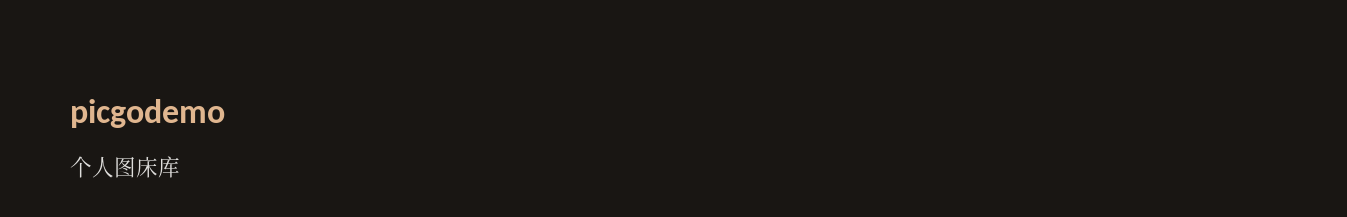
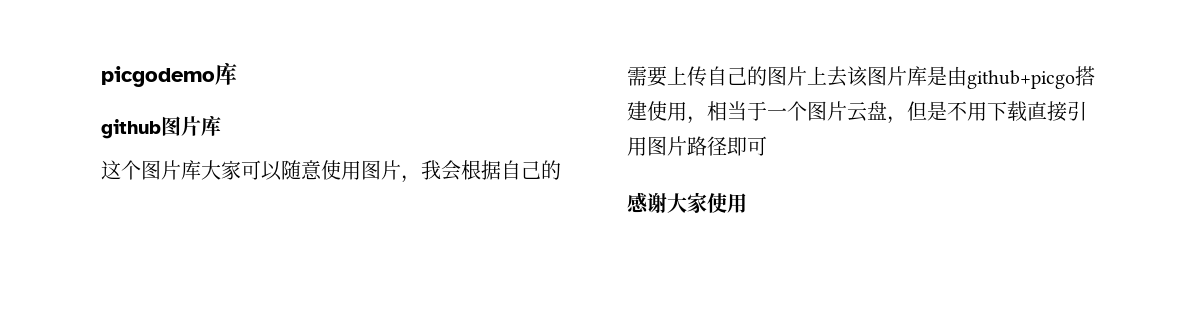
- picgodemo
- 个人图床库
+ picgodemo库
+ github图片库
+ 这个图片库大家可以随意使用图片，我会根据自己的需要上传自己的图片上去该图片库是由github+picgo搭建使用，相当于一个图片云盘，但是不用下载直接引用图片路径即可
+ 感谢大家使用

